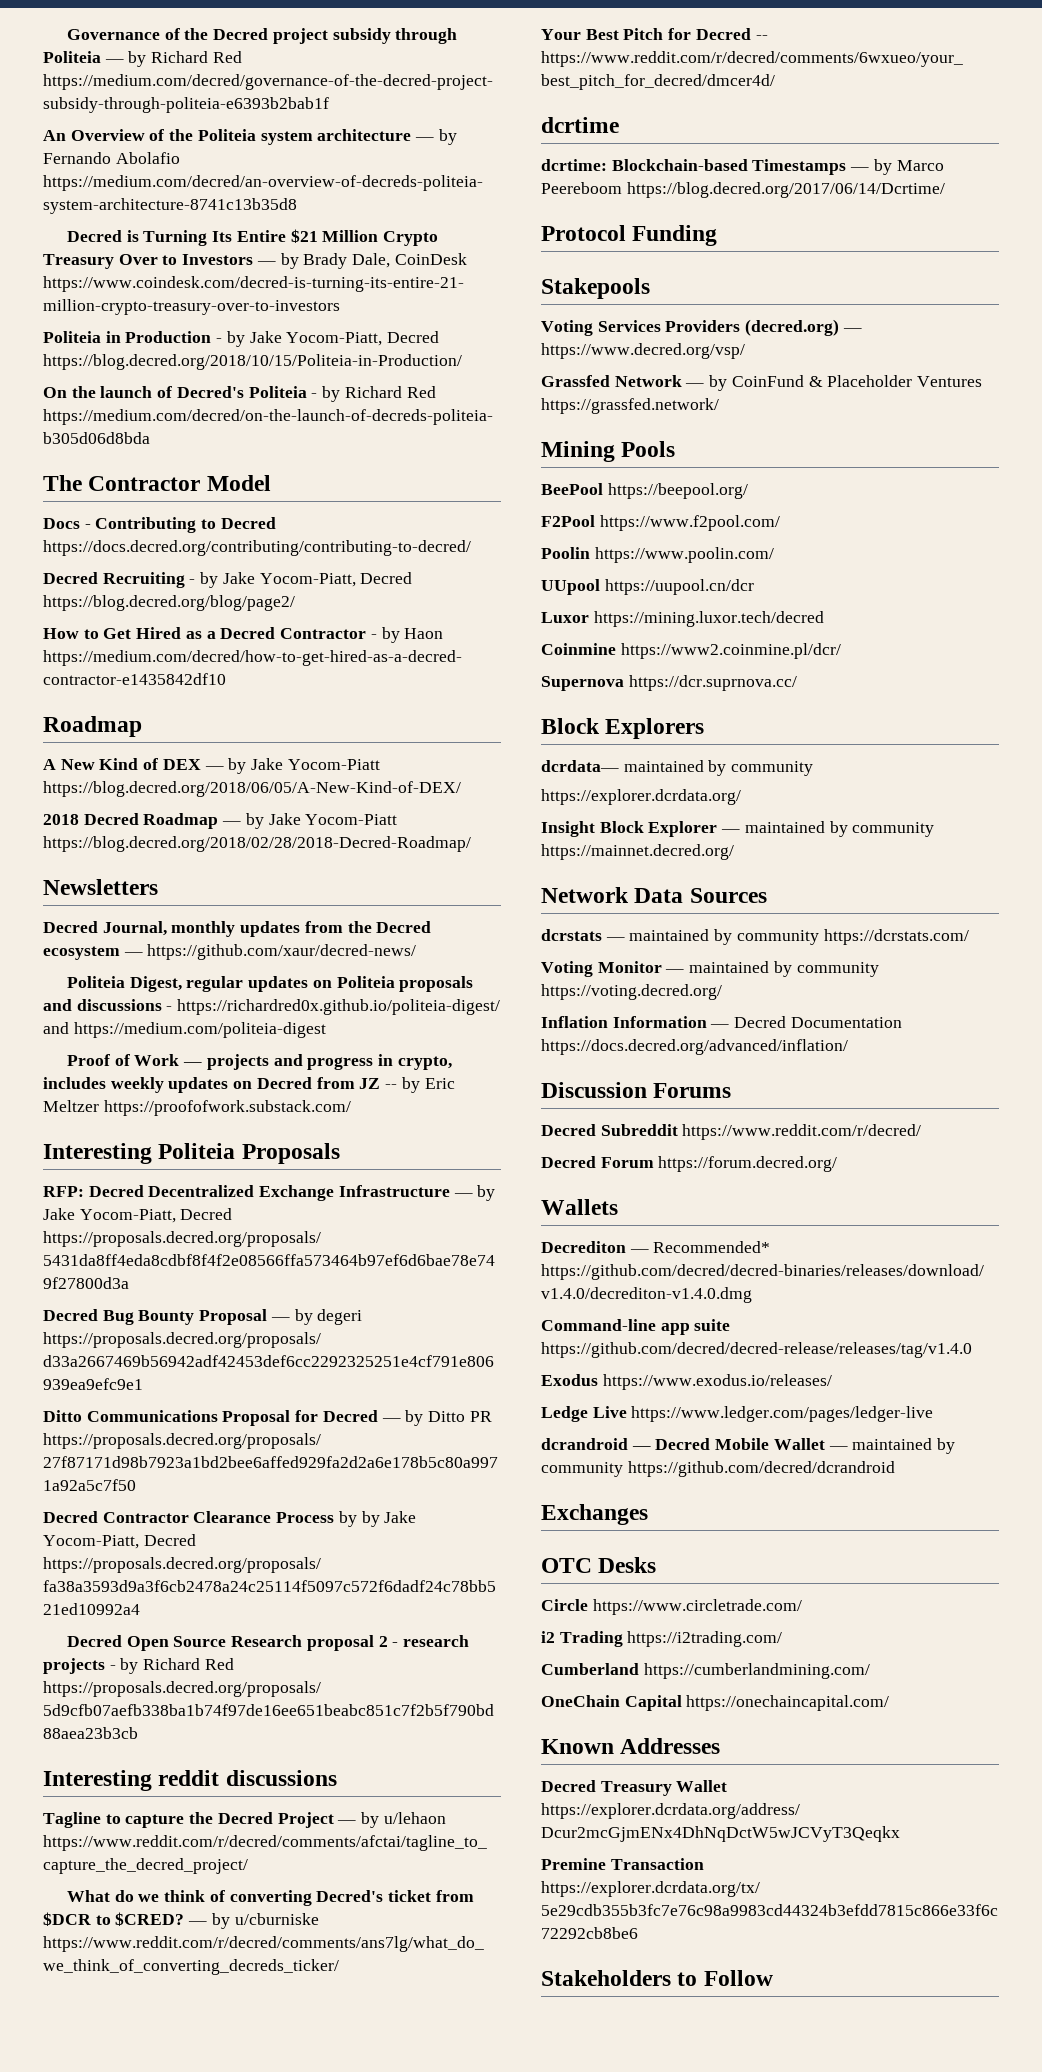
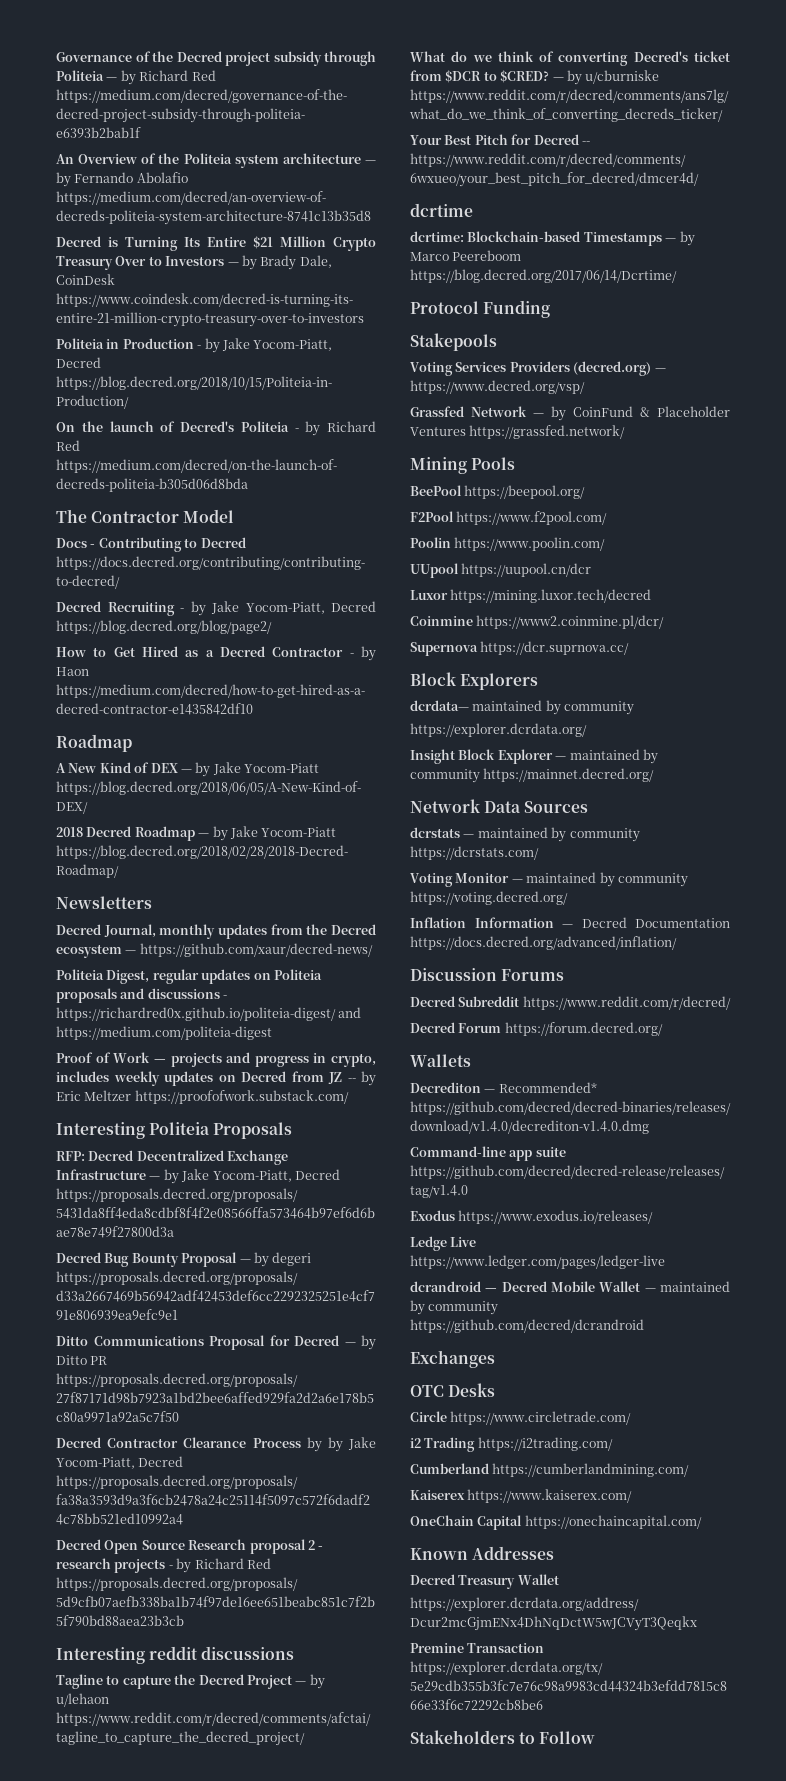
+ Kaiserex https://www.kaiserex.com/

